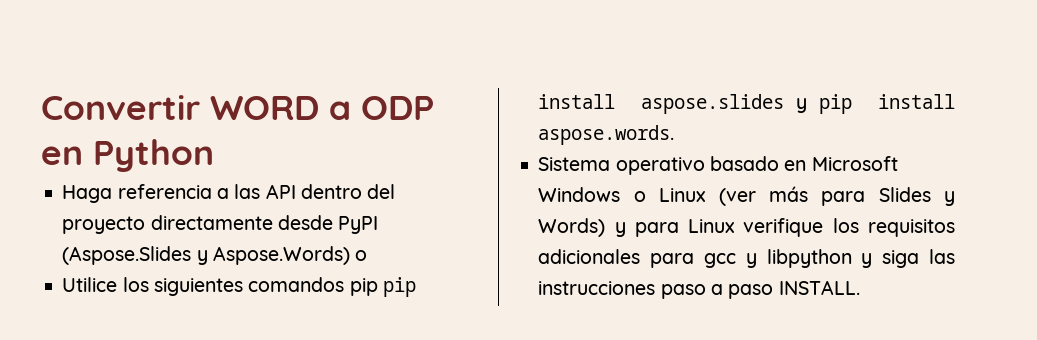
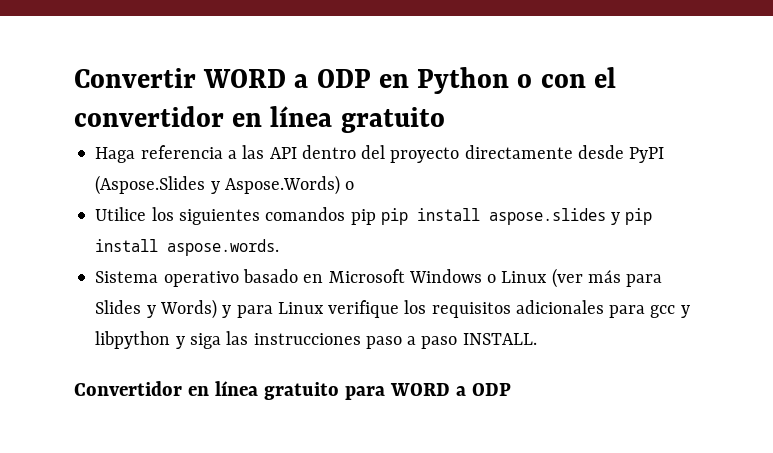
- Convertir WORD a ODP en Python
+ Convertir WORD a ODP en Python o con el convertidor en línea gratuito
+ Convertidor en línea gratuito para WORD a ODP

